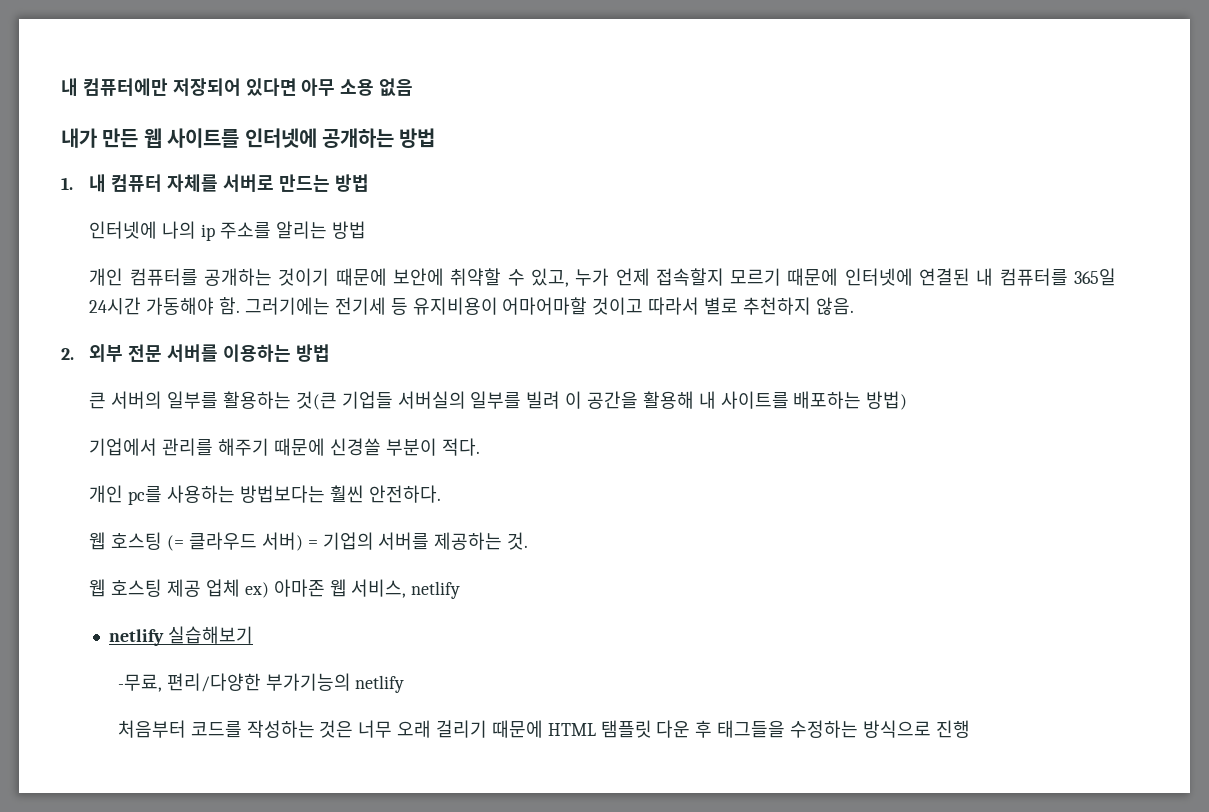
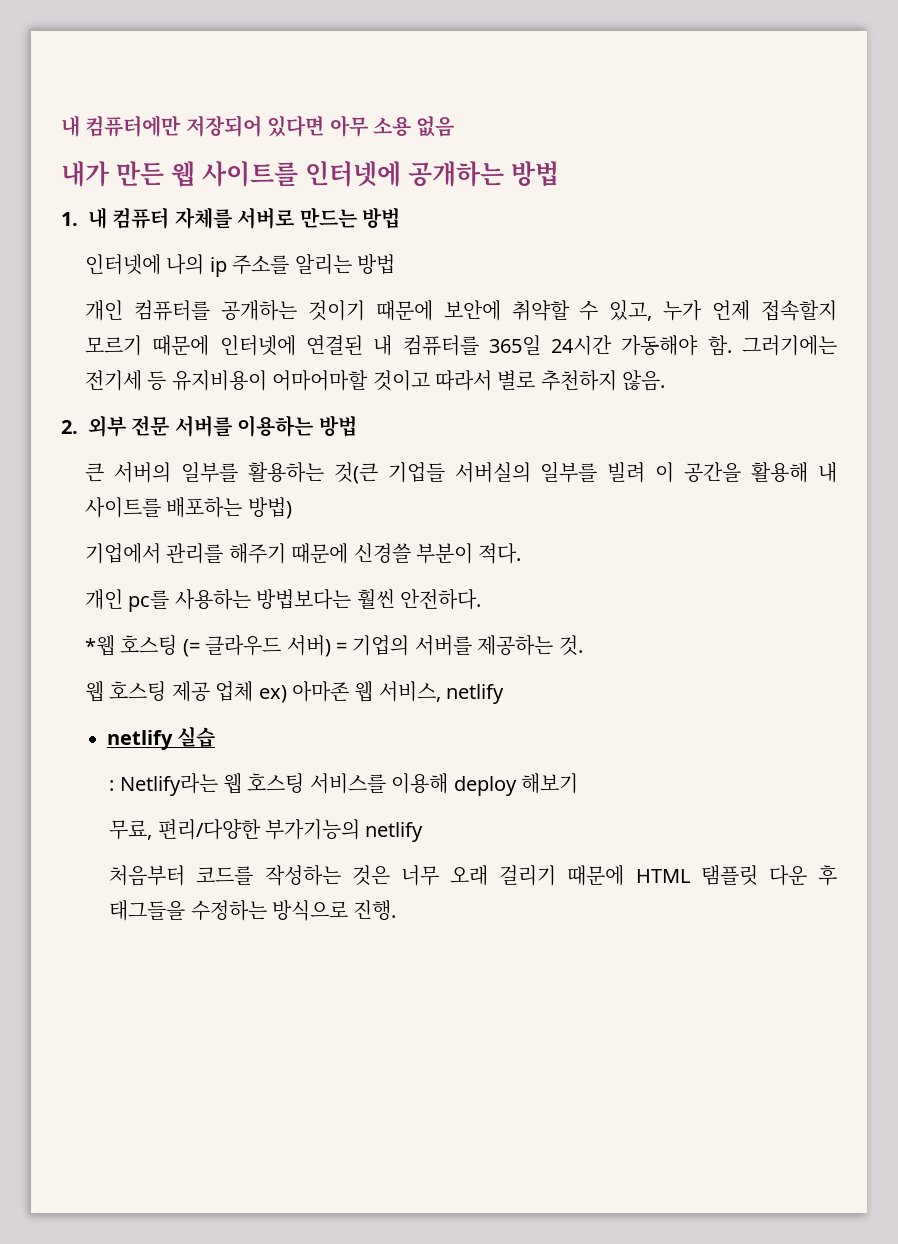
- 웹 호스팅 (= 클라우드 서버) = 기업의 서버를 제공하는 것.
+ *웹 호스팅 (= 클라우드 서버) = 기업의 서버를 제공하는 것.
- netlify 실습해보기
- -무료, 편리/다양한 부가기능의 netlify
+ netlify 실습
+ : Netlify라는 웹 호스팅 서비스를 이용해 deploy 해보기
+ 무료, 편리/다양한 부가기능의 netlify
- 처음부터 코드를 작성하는 것은 너무 오래 걸리기 때문에 HTML 탬플릿 다운 후 태그들을 수정하는 방식으로 진행
+ 처음부터 코드를 작성하는 것은 너무 오래 걸리기 때문에 HTML 탬플릿 다운 후 태그들을 수정하는 방식으로 진행.

